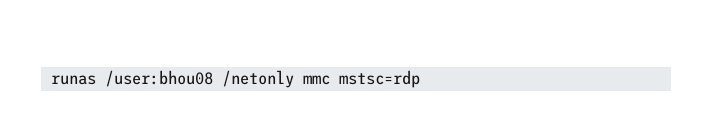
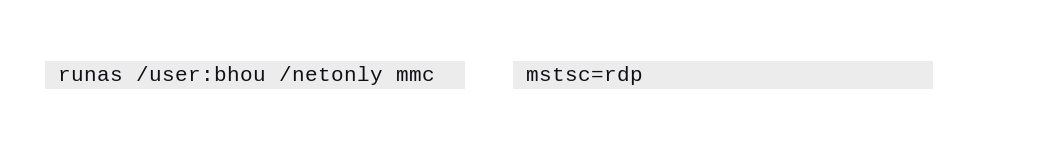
- runas /user:bhou08 /netonly mmc mstsc=rdp
+ runas /user:bhou /netonly mmc mstsc=rdp

